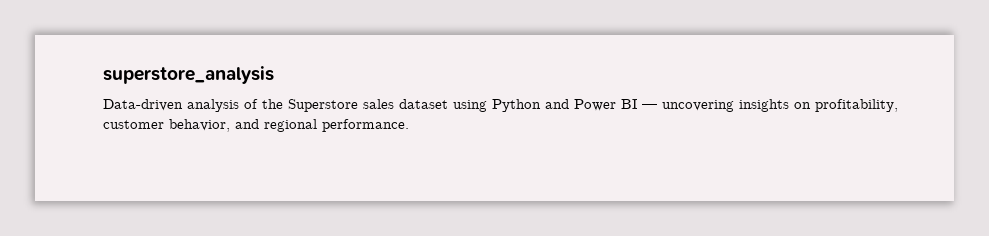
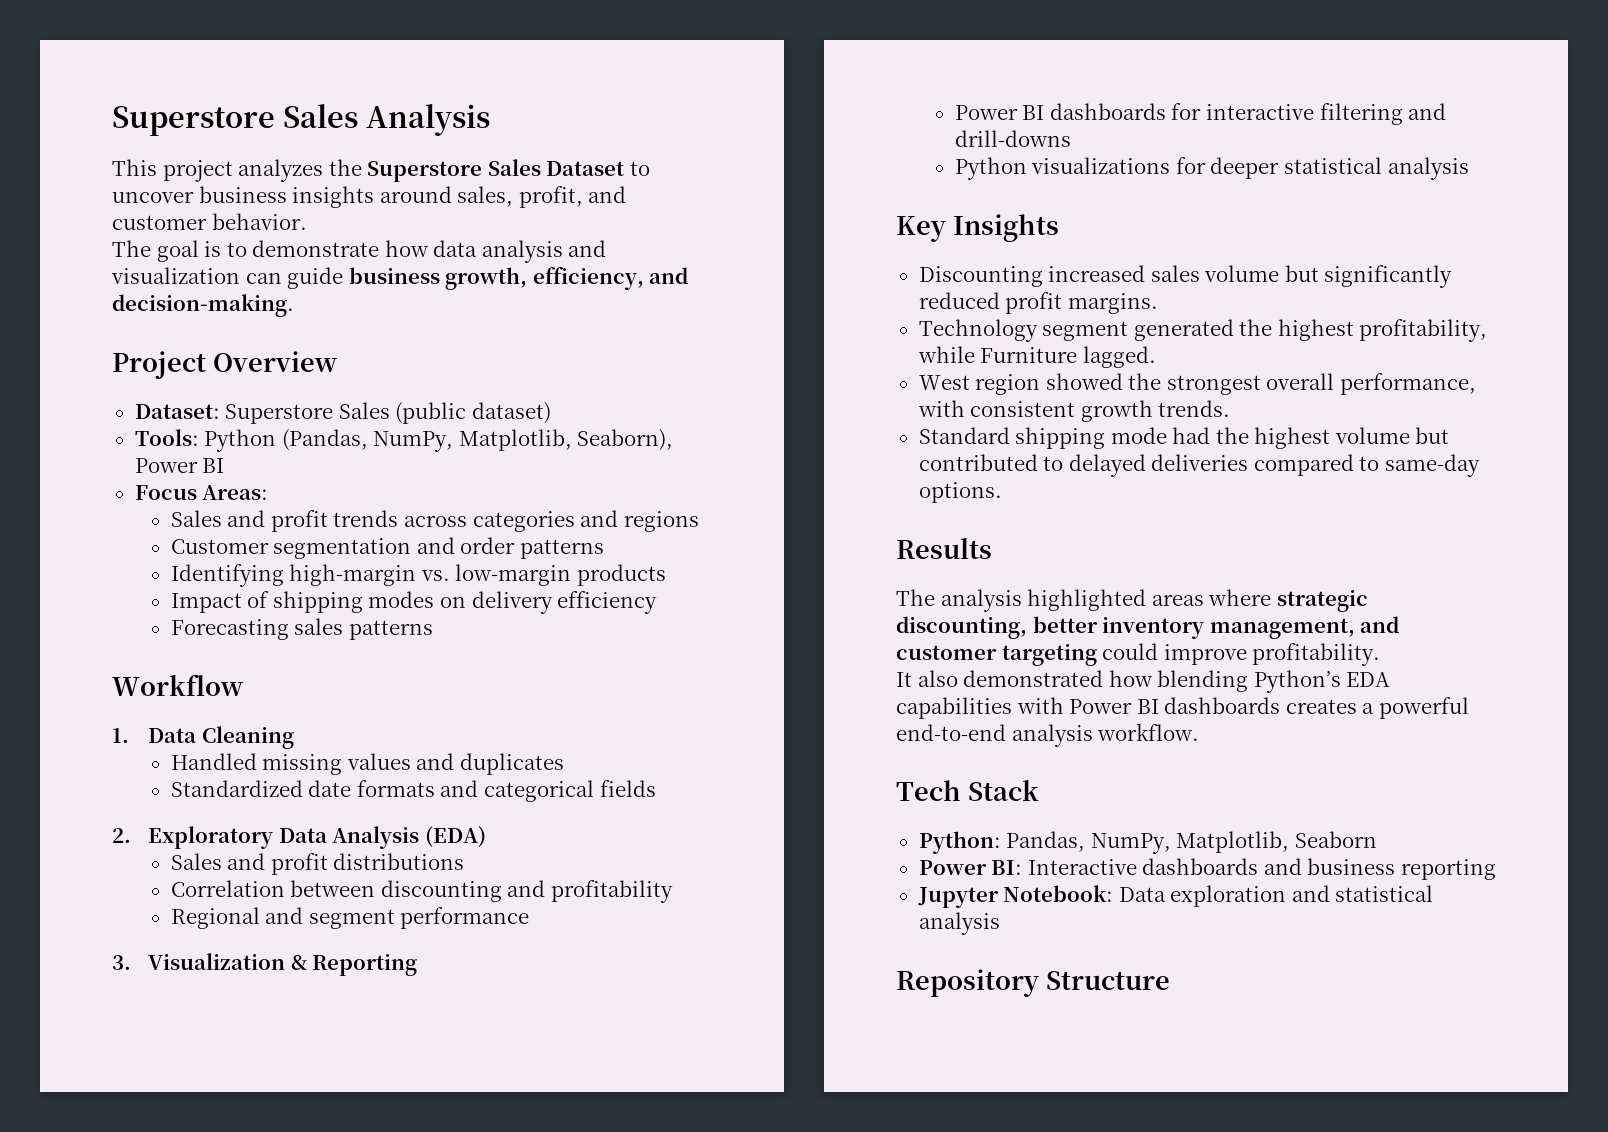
- superstore_analysis
- Data-driven analysis of the Superstore sales dataset using Python and Power BI — uncovering insights on profitability, customer behavior, and regional performance.
+ Superstore Sales Analysis
+ This project analyzes the Superstore Sales Dataset to uncover business insights around sales, profit, and customer behavior.
+ The goal is to demonstrate how data analysis and visualization can guide business growth, efficiency, and decision-making.
+ Project Overview
+ Dataset: Superstore Sales (public dataset)
+ Tools: Python (Pandas, NumPy, Matplotlib, Seaborn), Power BI
+ Focus Areas:
+ Sales and profit trends across categories and regions
+ Customer segmentation and order patterns
+ Identifying high-margin vs. low-margin products
+ Impact of shipping modes on delivery efficiency
+ Forecasting sales patterns
+ Workflow
+ 1. Data Cleaning
+ Handled missing values and duplicates
+ Standardized date formats and categorical fields
+ 2. Exploratory Data Analysis (EDA)
+ Sales and profit distributions
+ Correlation between discounting and profitability
+ Regional and segment performance
+ 3. Visualization & Reporting
+ Power BI dashboards for interactive filtering and drill-downs
+ Python visualizations for deeper statistical analysis
+ Key Insights
+ Discounting increased sales volume but significantly reduced profit margins.
+ Technology segment generated the highest profitability, while Furniture lagged.
+ West region showed the strongest overall performance, with consistent growth trends.
+ Standard shipping mode had the highest volume but contributed to delayed deliveries compared to same-day options.
+ Results
+ The analysis highlighted areas where strategic discounting, better inventory management, and customer targeting could improve profitability.
+ It also demonstrated how blending Python’s EDA capabilities with Power BI dashboards creates a powerful end-to-end analysis workflow.
+ Tech Stack
+ Python: Pandas, NumPy, Matplotlib, Seaborn
+ Power BI: Interactive dashboards and business reporting
+ Jupyter Notebook: Data exploration and statistical analysis
+ Repository Structure

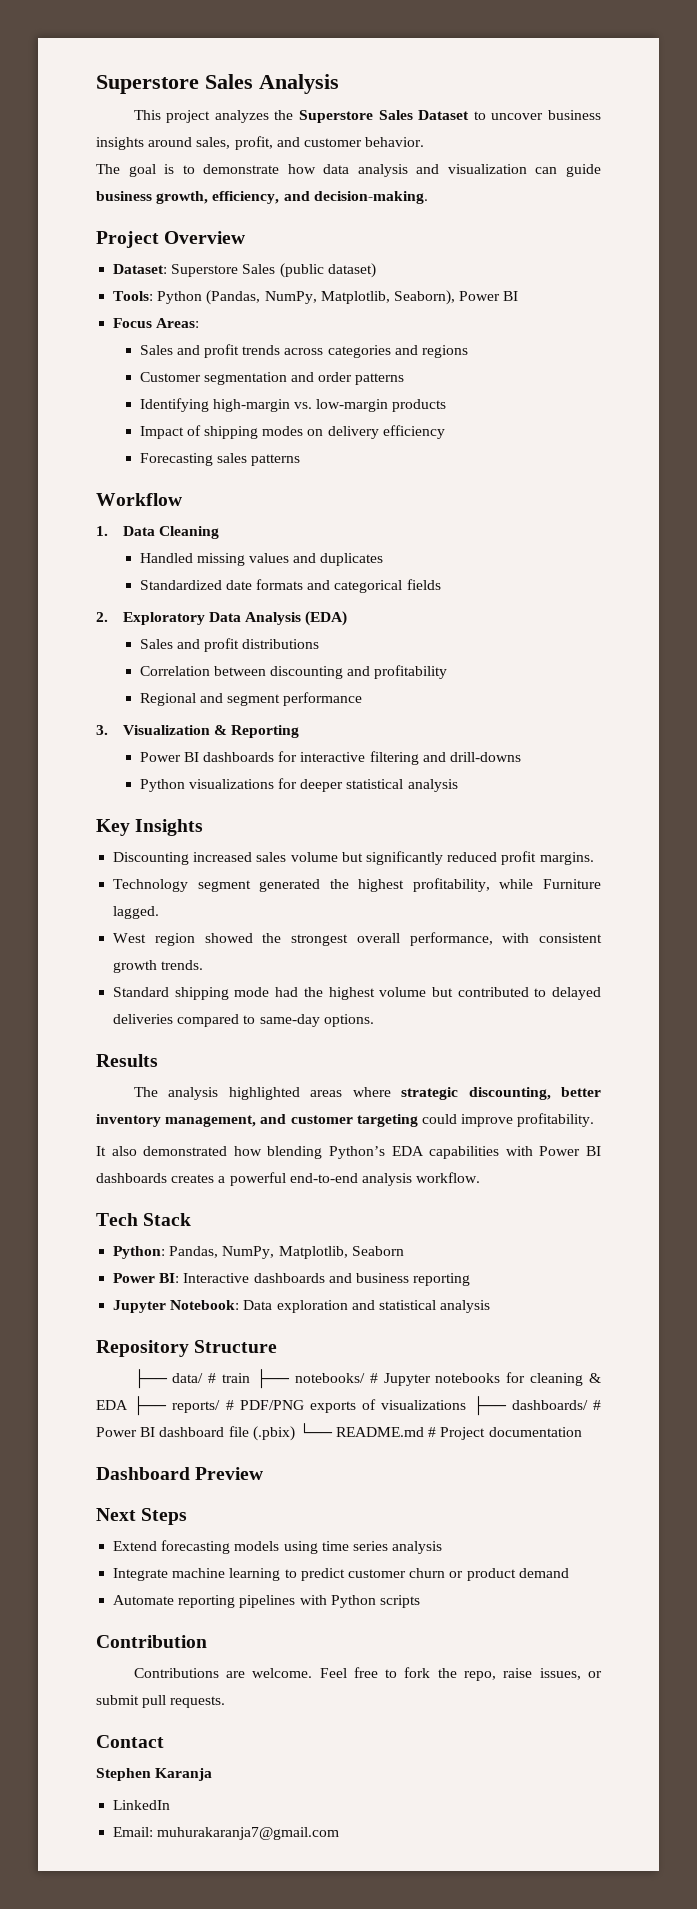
+ ├── data/ # train ├── notebooks/ # Jupyter notebooks for cleaning & EDA ├── reports/ # PDF/PNG exports of visualizations ├── dashboards/ # Power BI dashboard file (.pbix) └── README.md # Project documentation
+ Dashboard Preview
+ Next Steps
+ Extend forecasting models using time series analysis
+ Integrate machine learning to predict customer churn or product demand
+ Automate reporting pipelines with Python scripts
+ Contribution
+ Contributions are welcome. Feel free to fork the repo, raise issues, or submit pull requests.
+ Contact
+ Stephen Karanja
+ LinkedIn
+ Email: muhurakaranja7@gmail.com

